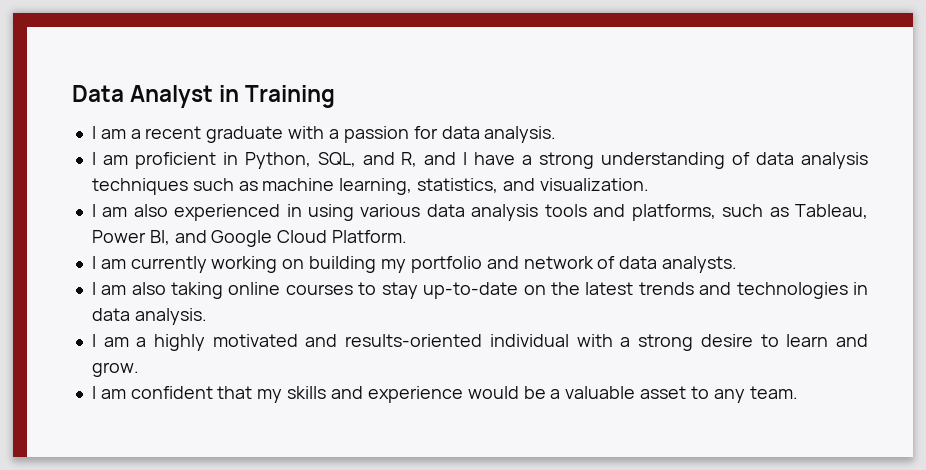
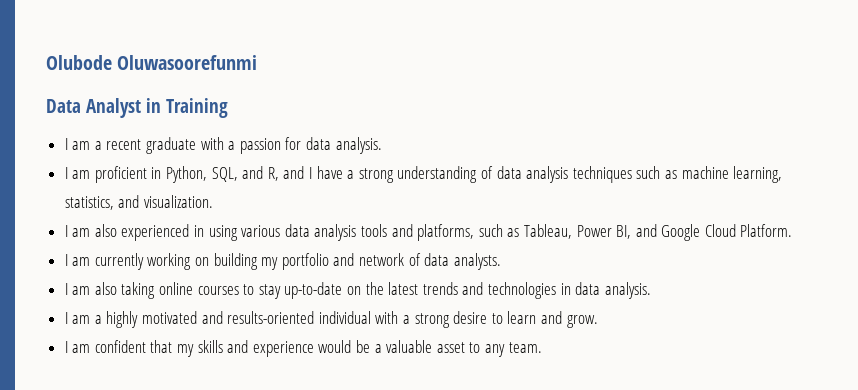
+ Olubode Oluwasoorefunmi

